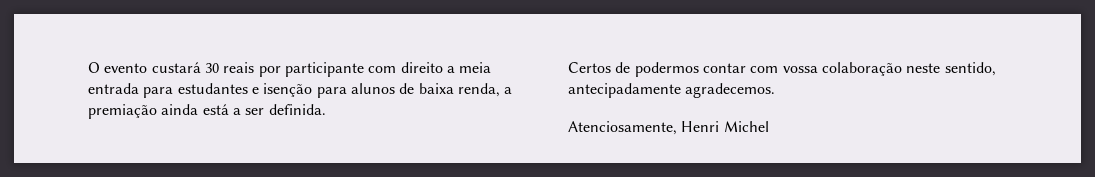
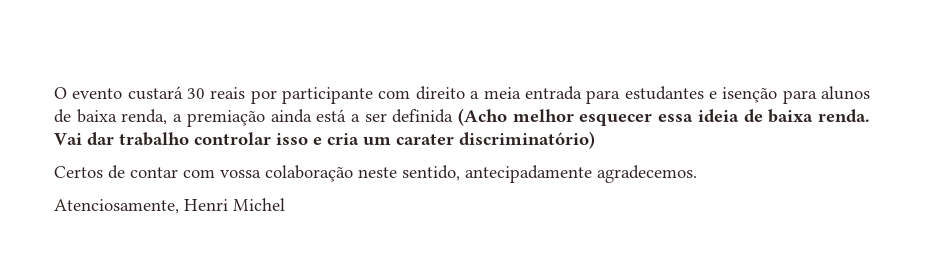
- O evento custará 30 reais por participante com direito a meia entrada para estudantes e isenção para alunos de baixa renda, a premiação ainda está a ser definida.
+ O evento custará 30 reais por participante com direito a meia entrada para estudantes e isenção para alunos de baixa renda, a premiação ainda está a ser definida (Acho melhor esquecer essa ideia de baixa renda. Vai dar trabalho controlar isso e cria um carater discriminatório)
- Certos de podermos contar com vossa colaboração neste sentido, antecipadamente agradecemos.
+ Certos de contar com vossa colaboração neste sentido, antecipadamente agradecemos.

